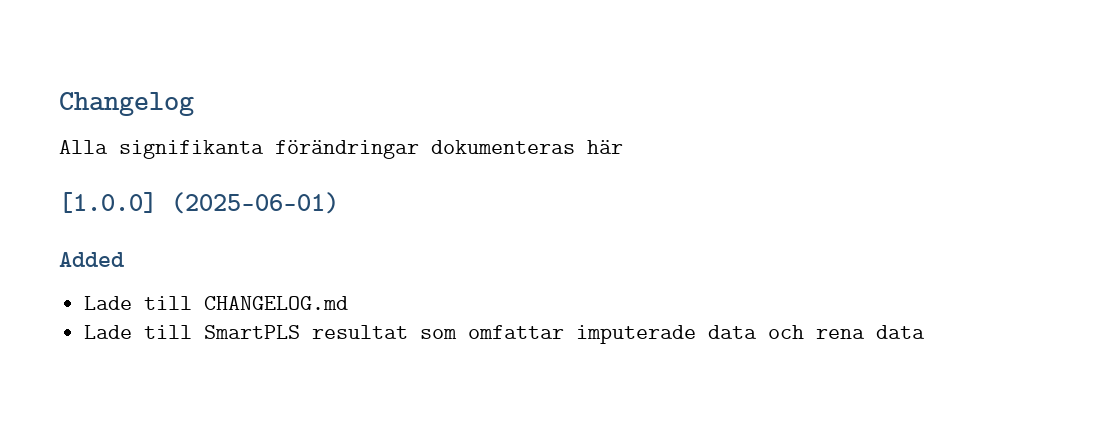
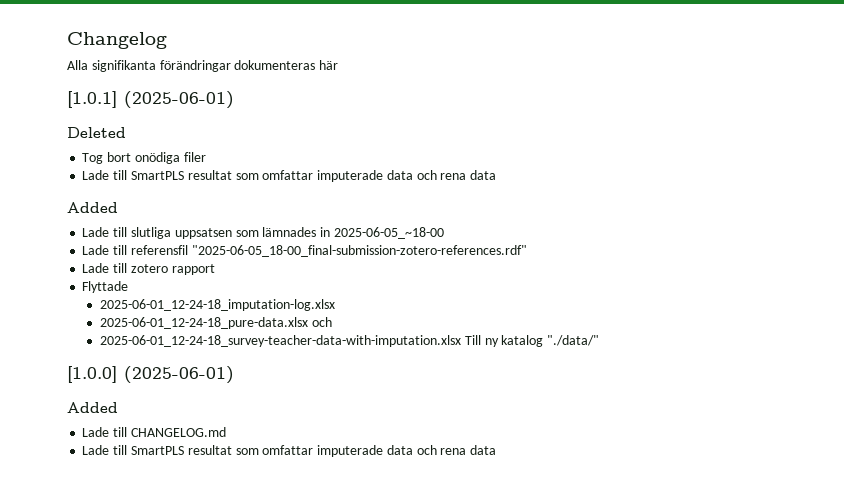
+ [1.0.1] (2025-06-01)
+ Deleted
+ Tog bort onödiga filer
+ Lade till SmartPLS resultat som omfattar imputerade data och rena data
+ Added
+ Lade till slutliga uppsatsen som lämnades in 2025-06-05_~18-00
+ Lade till referensfil "2025-06-05_18-00_final-submission-zotero-references.rdf"
+ Lade till zotero rapport
+ Flyttade
+ 2025-06-01_12-24-18_imputation-log.xlsx
+ 2025-06-01_12-24-18_pure-data.xlsx och
+ 2025-06-01_12-24-18_survey-teacher-data-with-imputation.xlsx Till ny katalog "./data/"

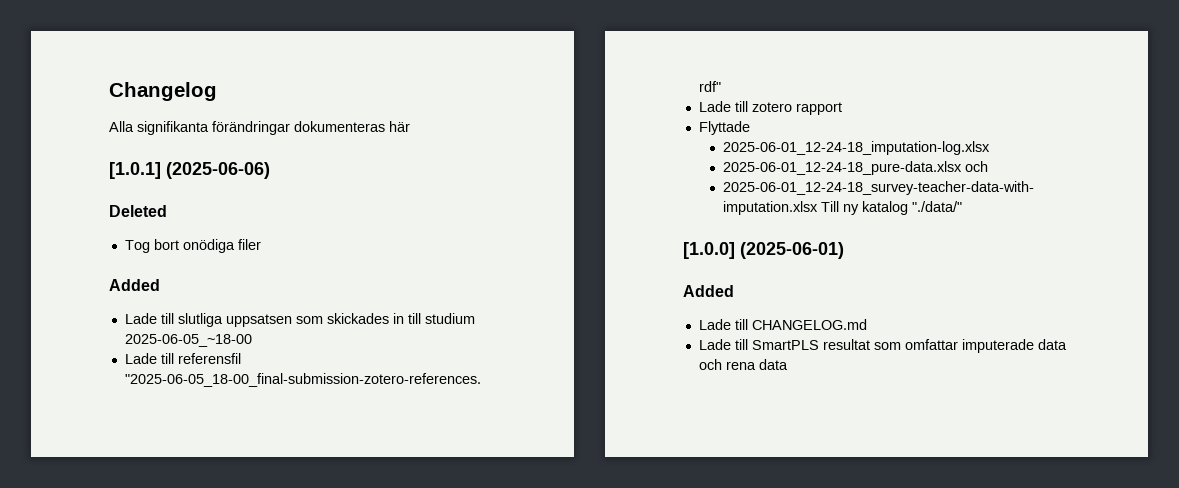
- [1.0.1] (2025-06-01)
+ [1.0.1] (2025-06-06)
  Tog bort onödiga filer
- Lade till SmartPLS resultat som omfattar imputerade data och rena data
- Lade till slutliga uppsatsen som lämnades in 2025-06-05_~18-00
+ Lade till slutliga uppsatsen som skickades in till studium 2025-06-05_~18-00

